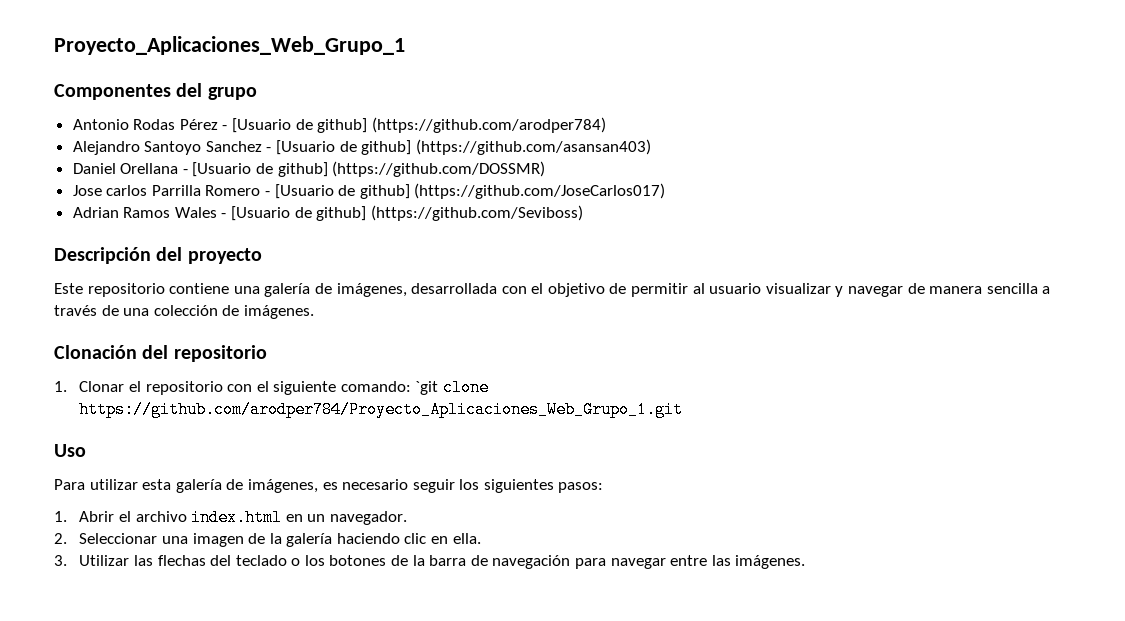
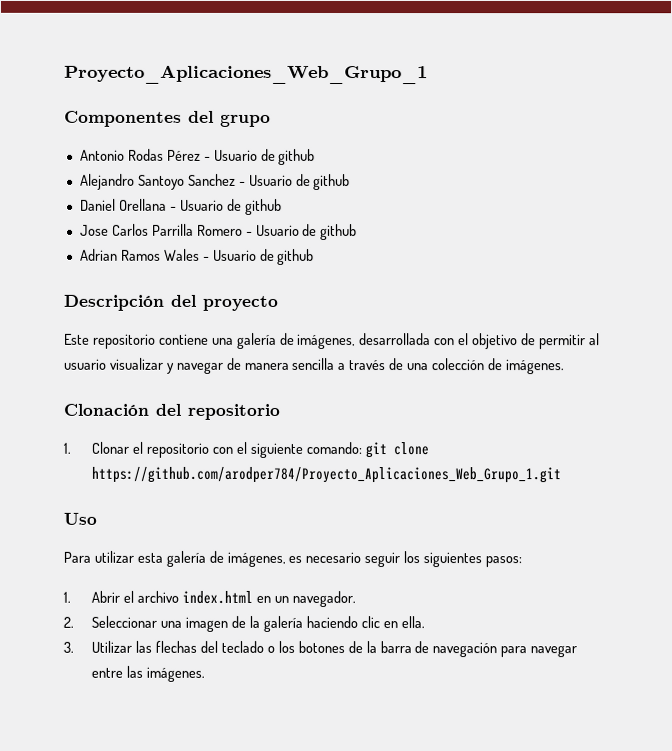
- Antonio Rodas Pérez - [Usuario de github] (https://github.com/arodper784)
+ Antonio Rodas Pérez - Usuario de github
- Alejandro Santoyo Sanchez - [Usuario de github] (https://github.com/asansan403)
+ Alejandro Santoyo Sanchez - Usuario de github
- Daniel Orellana - [Usuario de github] (https://github.com/DOSSMR)
+ Daniel Orellana - Usuario de github
- Jose carlos Parrilla Romero - [Usuario de github] (https://github.com/JoseCarlos017)
+ Jose Carlos Parrilla Romero - Usuario de github
- Adrian Ramos Wales - [Usuario de github] (https://github.com/Seviboss)
+ Adrian Ramos Wales - Usuario de github
- 1. Clonar el repositorio con el siguiente comando: `git clone https://github.com/arodper784/Proyecto_Aplicaciones_Web_Grupo_1.git
+ 1. Clonar el repositorio con el siguiente comando: git clone https://github.com/arodper784/Proyecto_Aplicaciones_Web_Grupo_1.git

